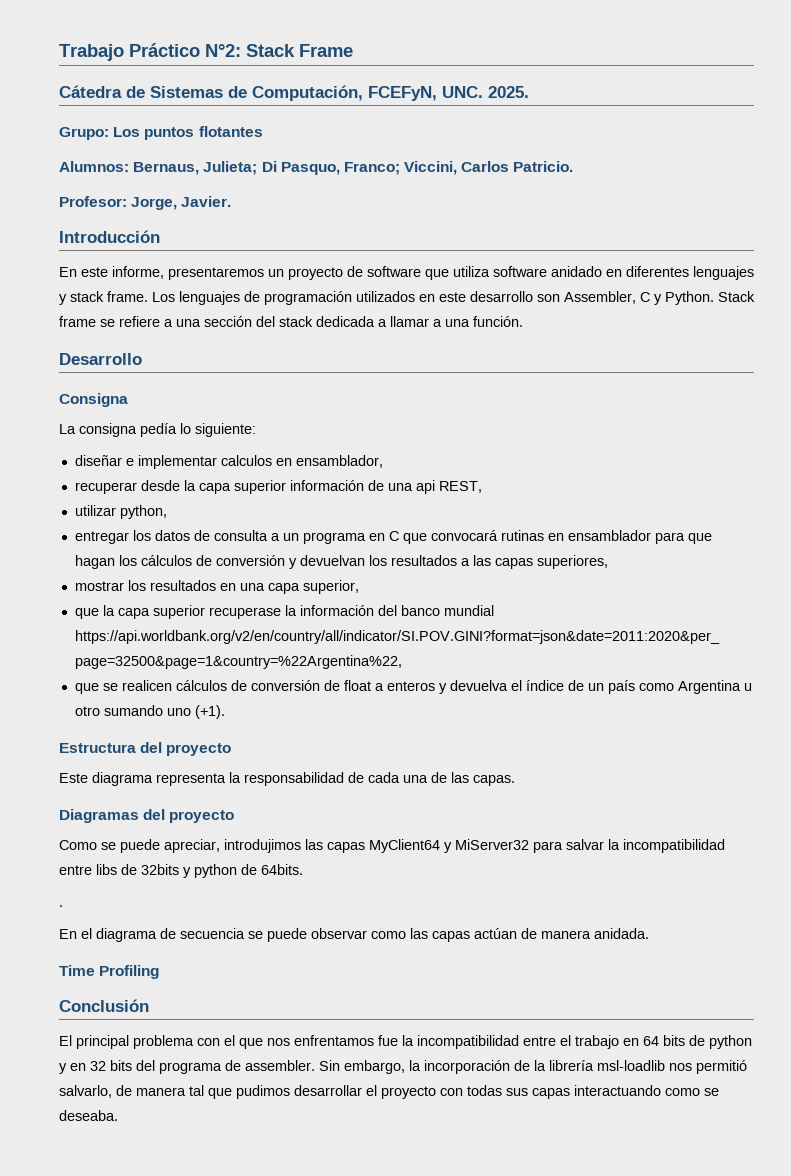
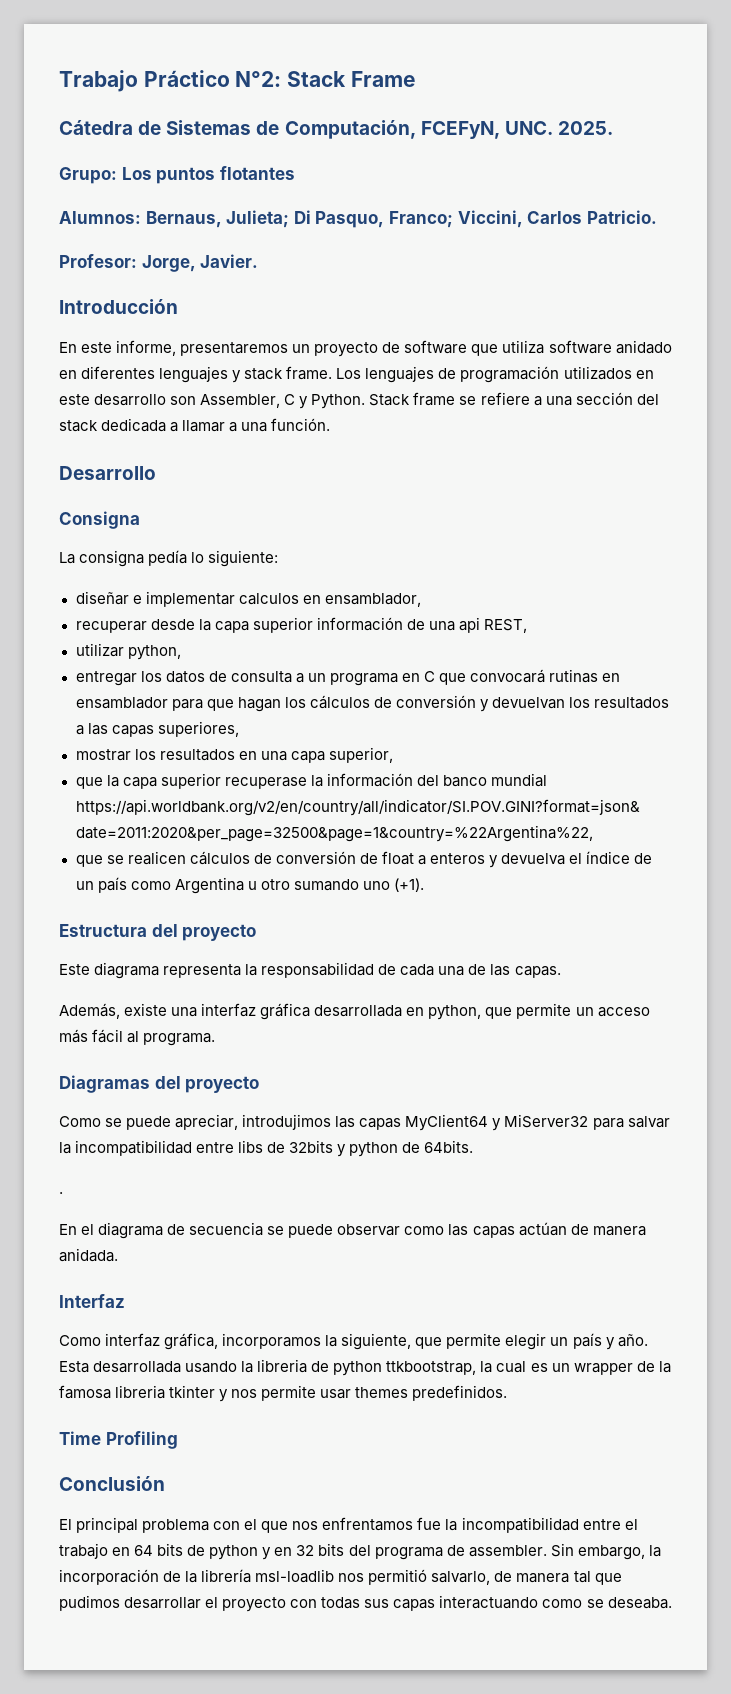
+ Además, existe una interfaz gráfica desarrollada en python, que permite un acceso más fácil al programa.
+ Interfaz
+ Como interfaz gráfica, incorporamos la siguiente, que permite elegir un país y año. Esta desarrollada usando la libreria de python ttkbootstrap, la cual es un wrapper de la famosa libreria tkinter y nos permite usar themes predefinidos.

